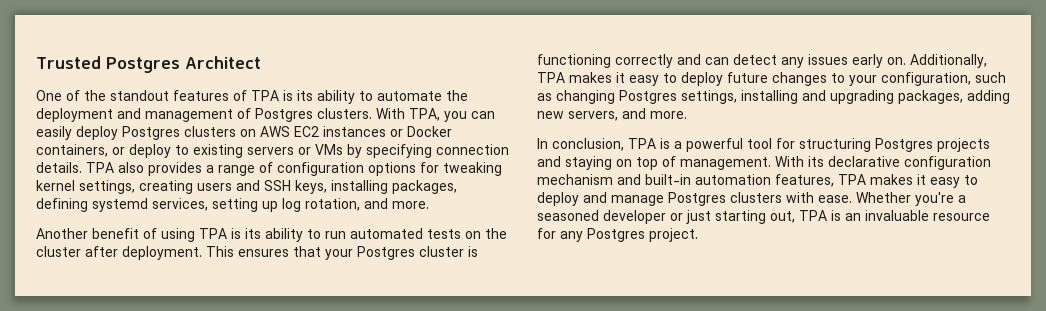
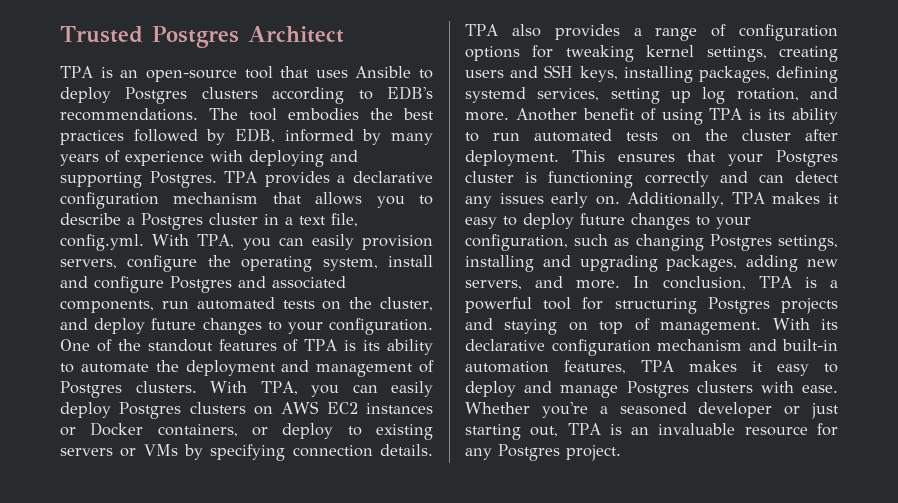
+ TPA is an open-source tool that uses Ansible to deploy Postgres clusters according to EDB's recommendations. The tool embodies the best practices followed by EDB, informed by many years of experience with deploying and supporting Postgres. TPA provides a declarative configuration mechanism that allows you to describe a Postgres cluster in a text file, config.yml. With TPA, you can easily provision servers, configure the operating system, install and configure Postgres and associated components, run automated tests on the cluster, and deploy future changes to your configuration.
- TPA also provides a range of configuration options for tweaking kernel settings, creating users and SSH keys, installing packages, defining systemd services, setting up log rotation, and more.
- Another benefit of using TPA is its ability to run automated tests on the cluster after deployment.
+ TPA also provides a range of configuration options for tweaking kernel settings, creating users and SSH keys, installing packages, defining systemd services, setting up log rotation, and more. Another benefit of using TPA is its ability to run automated tests on the cluster after deployment.
- Additionally, TPA makes it easy to deploy future changes to your configuration, such as changing Postgres settings, installing and upgrading packages, adding new servers, and more.
- In conclusion, TPA is a powerful tool for structuring Postgres projects and staying on top of management.
+ Additionally, TPA makes it easy to deploy future changes to your configuration, such as changing Postgres settings, installing and upgrading packages, adding new servers, and more. In conclusion, TPA is a powerful tool for structuring Postgres projects and staying on top of management.

